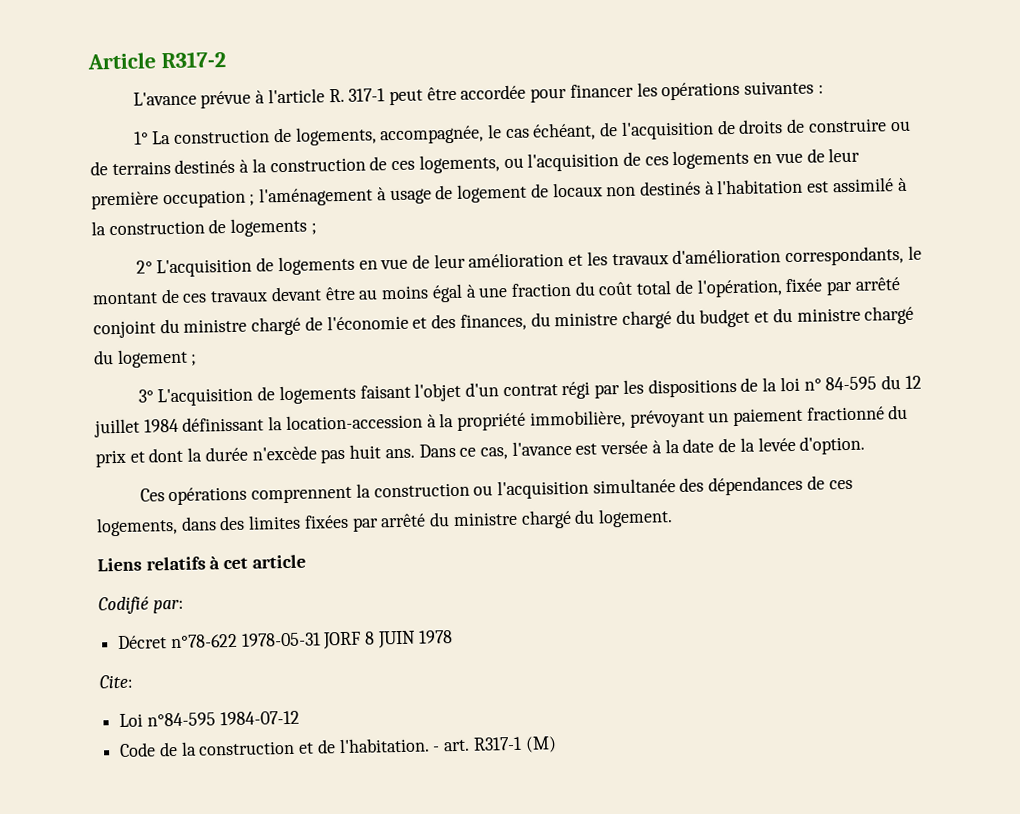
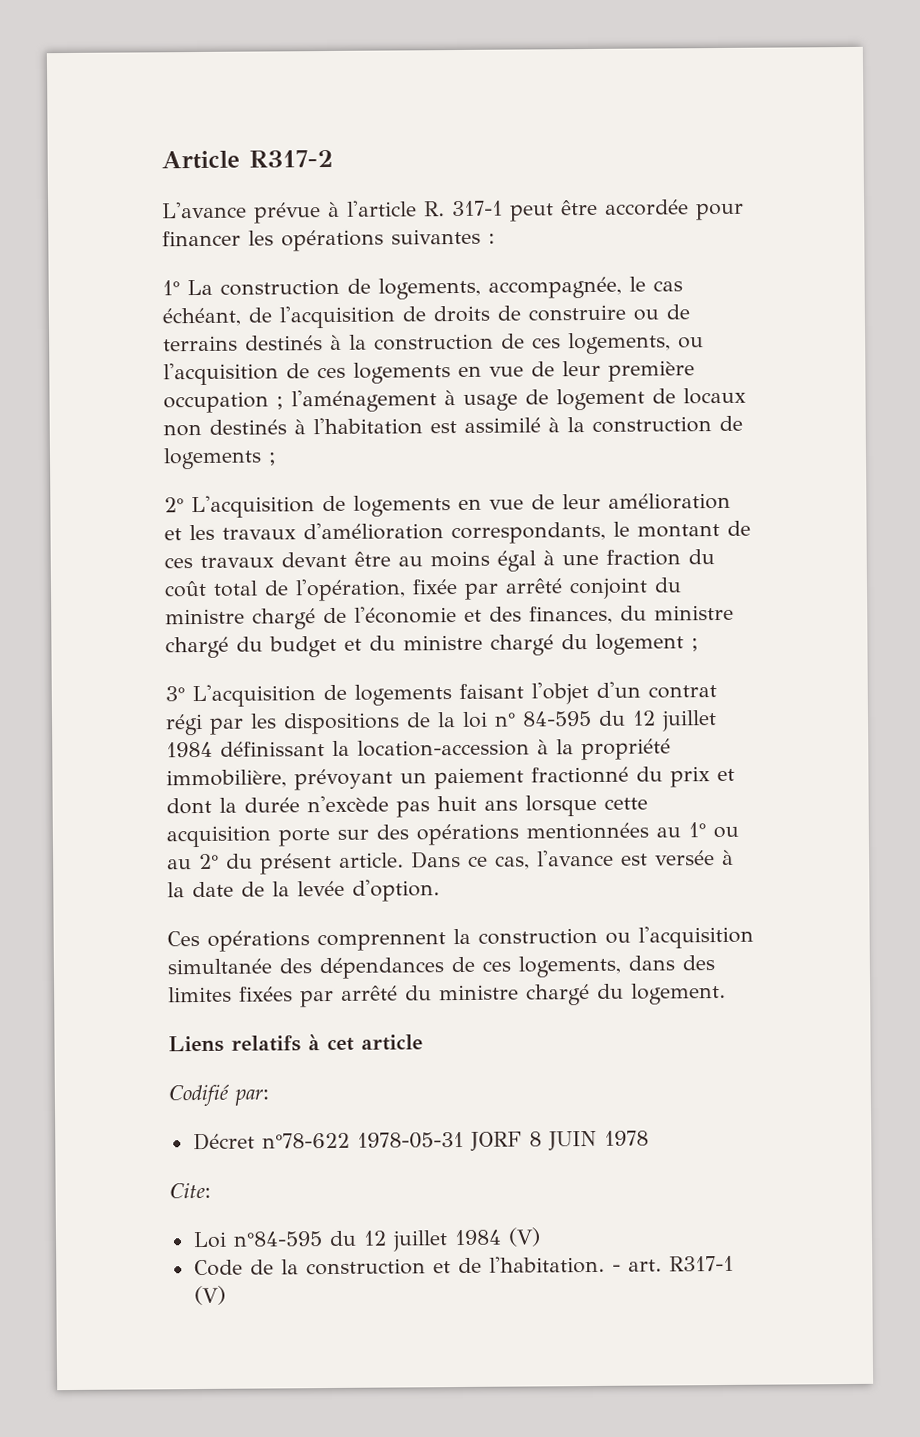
- 3° L'acquisition de logements faisant l'objet d'un contrat régi par les dispositions de la loi n° 84-595 du 12 juillet 1984 définissant la location-accession à la propriété immobilière, prévoyant un paiement fractionné du prix et dont la durée n'excède pas huit ans.
+ 3° L'acquisition de logements faisant l'objet d'un contrat régi par les dispositions de la loi n° 84-595 du 12 juillet 1984 définissant la location-accession à la propriété immobilière, prévoyant un paiement fractionné du prix et dont la durée n'excède pas huit ans lorsque cette acquisition porte sur des opérations mentionnées au 1° ou au 2° du présent article.
- Loi n°84-595 1984-07-12
+ Loi n°84-595 du 12 juillet 1984 (V)
- - art. R317-1 (M)
+ - art. R317-1 (V)

